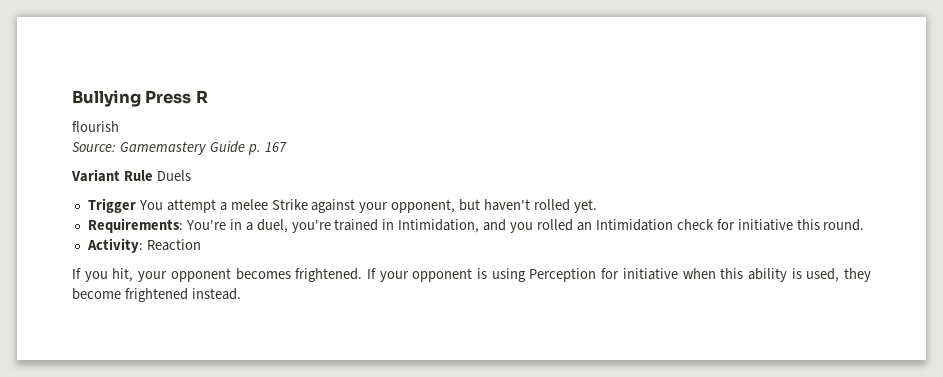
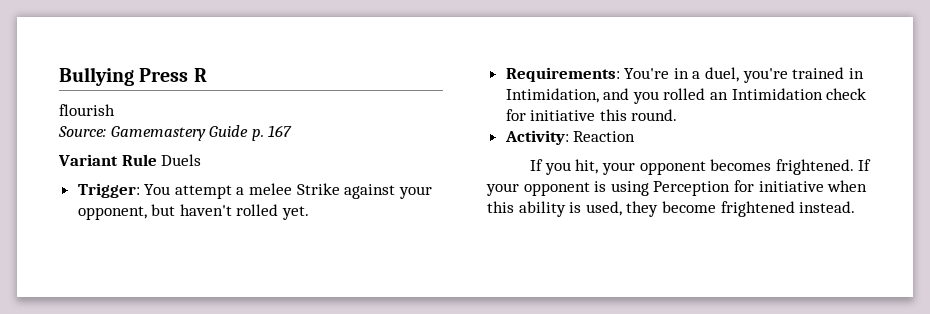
- Trigger You attempt a melee Strike against your opponent, but haven't rolled yet.
+ Trigger: You attempt a melee Strike against your opponent, but haven't rolled yet.

